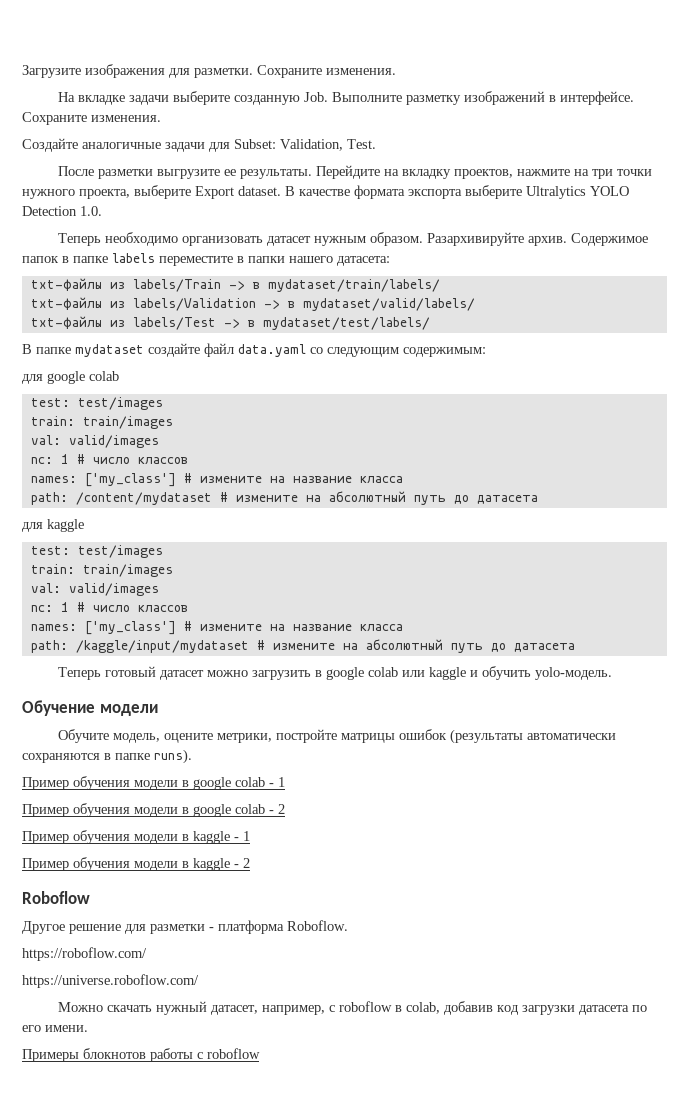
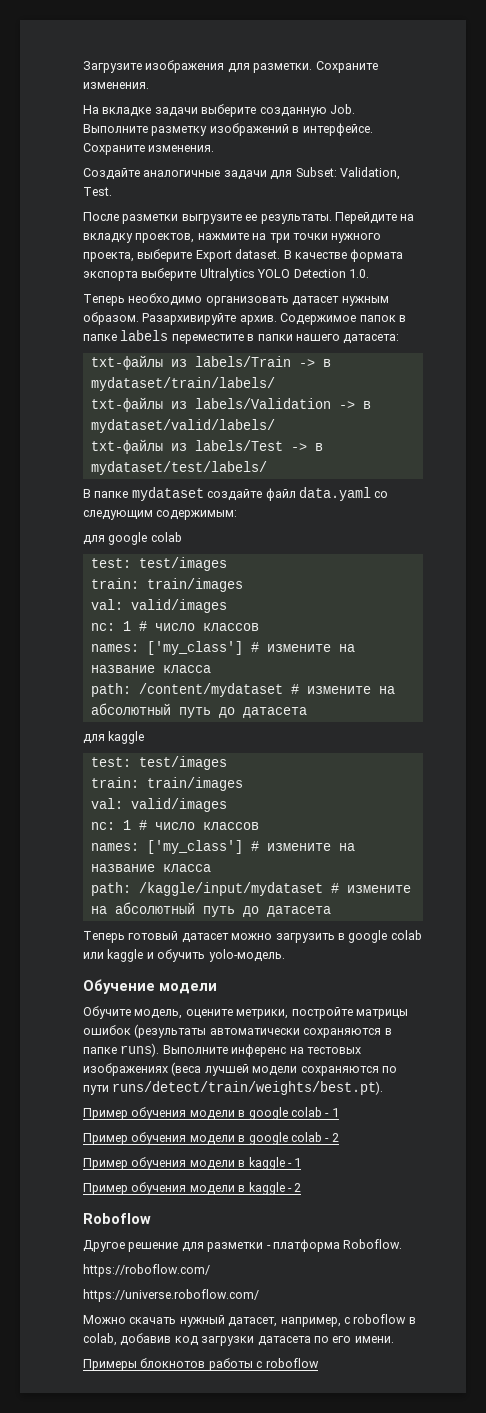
+ Выполните инференс на тестовых изображениях (веса лучшей модели сохраняются по пути runs/detect/train/weights/best.pt).

